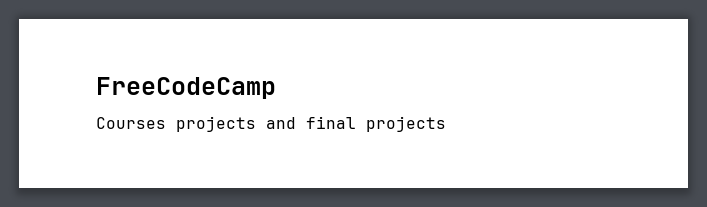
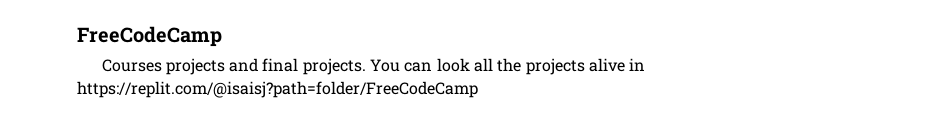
- Courses projects and final projects
+ Courses projects and final projects. You can look all the projects alive in https://replit.com/@isaisj?path=folder/FreeCodeCamp

